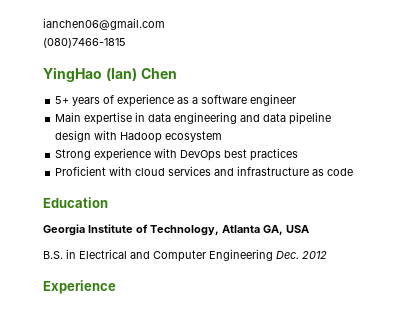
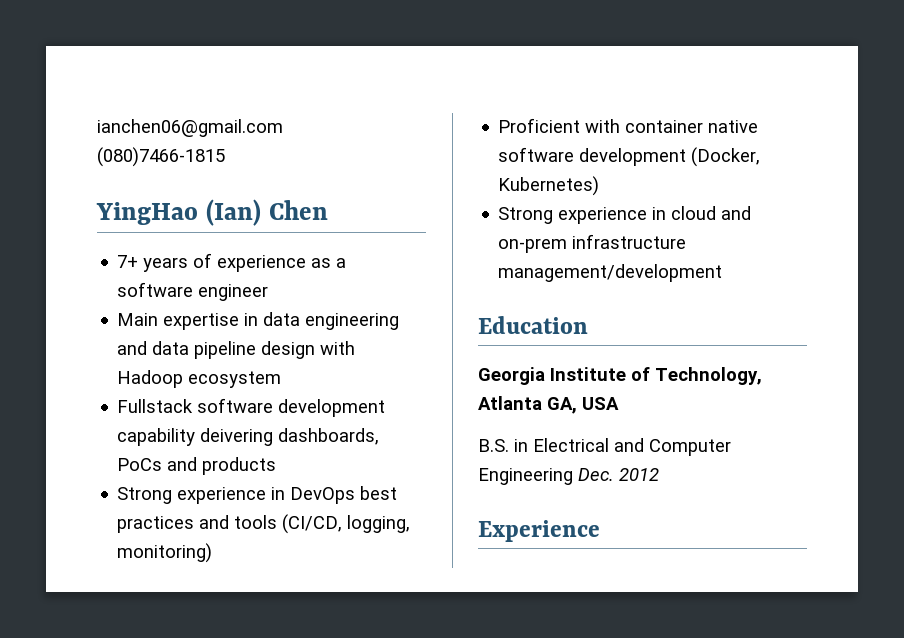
- 5+ years of experience as a software engineer
+ 7+ years of experience as a software engineer
- Strong experience with DevOps best practices
- Proficient with cloud services and infrastructure as code
+ Fullstack software development capability deivering dashboards, PoCs and products
+ Strong experience in DevOps best practices and tools (CI/CD, logging, monitoring)
+ Proficient with container native software development (Docker, Kubernetes)
+ Strong experience in cloud and on-prem infrastructure management/development

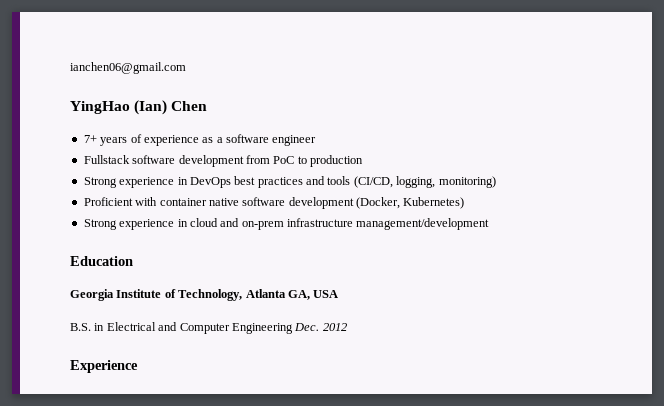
- (080)7466-1815
- Main expertise in data engineering and data pipeline design with Hadoop ecosystem
- Fullstack software development capability deivering dashboards, PoCs and products
+ Fullstack software development from PoC to production

